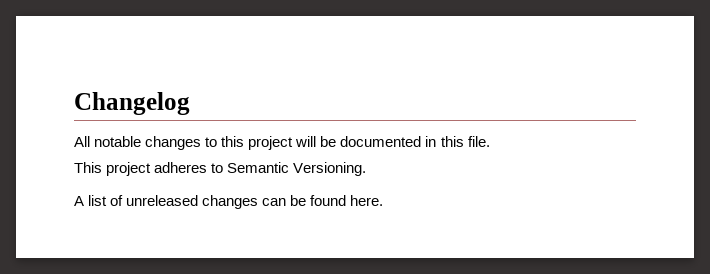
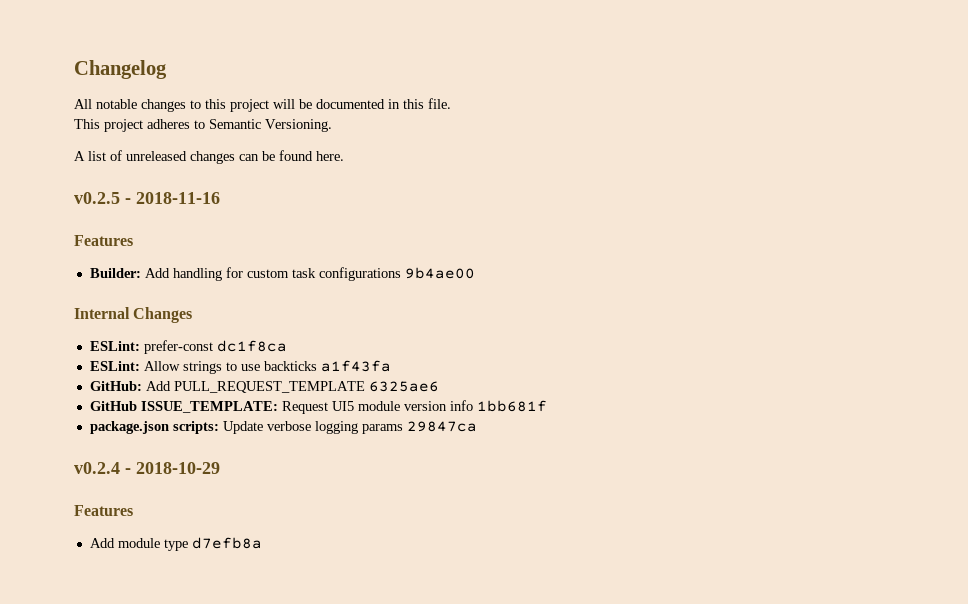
+ v0.2.5 - 2018-11-16
+ Features
+ Builder: Add handling for custom task configurations 9b4ae00
+ Internal Changes
+ ESLint: prefer-const dc1f8ca
+ ESLint: Allow strings to use backticks a1f43fa
+ GitHub: Add PULL_REQUEST_TEMPLATE 6325ae6
+ GitHub ISSUE_TEMPLATE: Request UI5 module version info 1bb681f
+ package.json scripts: Update verbose logging params 29847ca
+ v0.2.4 - 2018-10-29
+ Features
+ Add module type d7efb8a

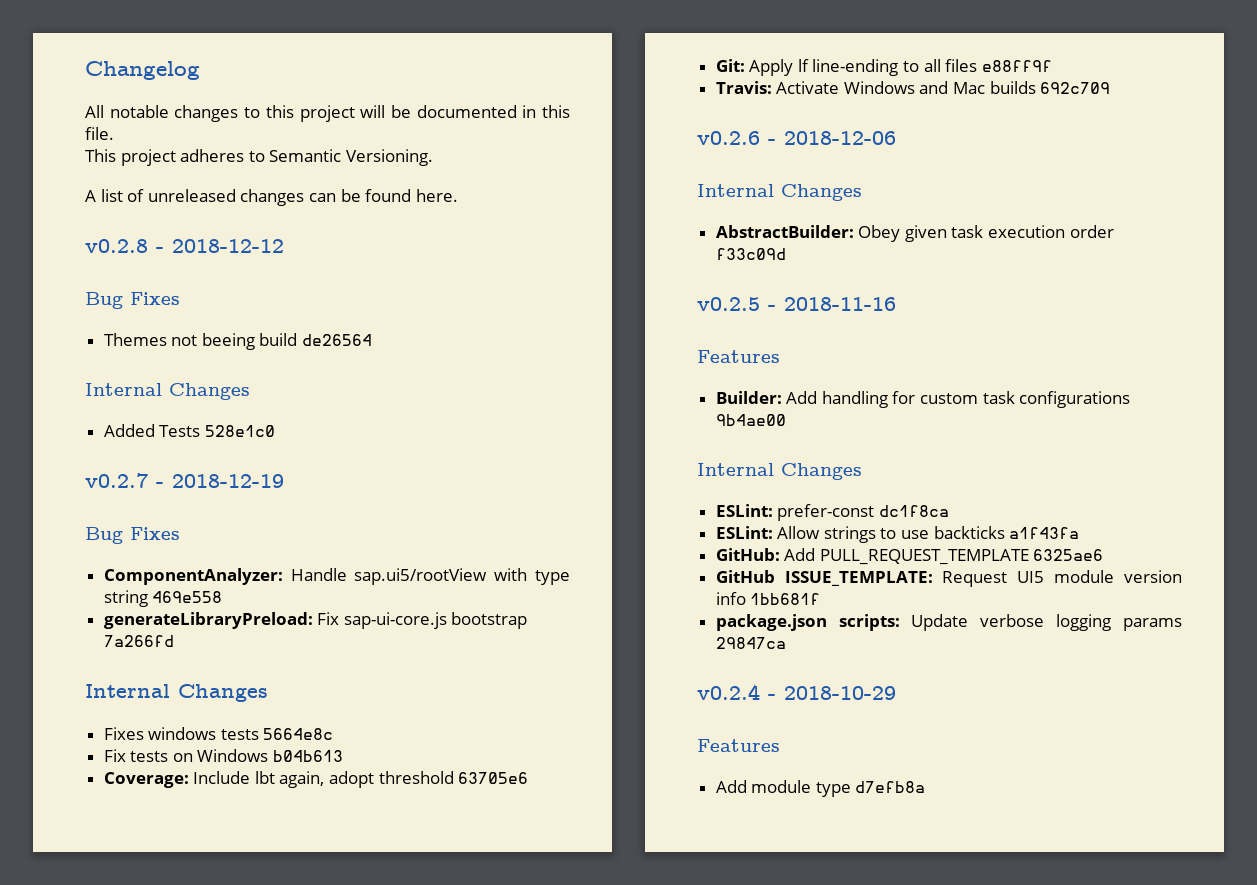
+ v0.2.8 - 2018-12-12
+ Bug Fixes
+ Themes not beeing build de26564
+ Internal Changes
+ Added Tests 528e1c0
+ v0.2.7 - 2018-12-19
+ Bug Fixes
+ ComponentAnalyzer: Handle sap.ui5/rootView with type string 469e558
+ generateLibraryPreload: Fix sap-ui-core.js bootstrap 7a266fd
+ Internal Changes
+ Fixes windows tests 5664e8c
+ Fix tests on Windows b04b613
+ Coverage: Include lbt again, adopt threshold 63705e6
+ Git: Apply lf line-ending to all files e88ff9f
+ Travis: Activate Windows and Mac builds 692c709
+ v0.2.6 - 2018-12-06
+ Internal Changes
+ AbstractBuilder: Obey given task execution order f33c09d

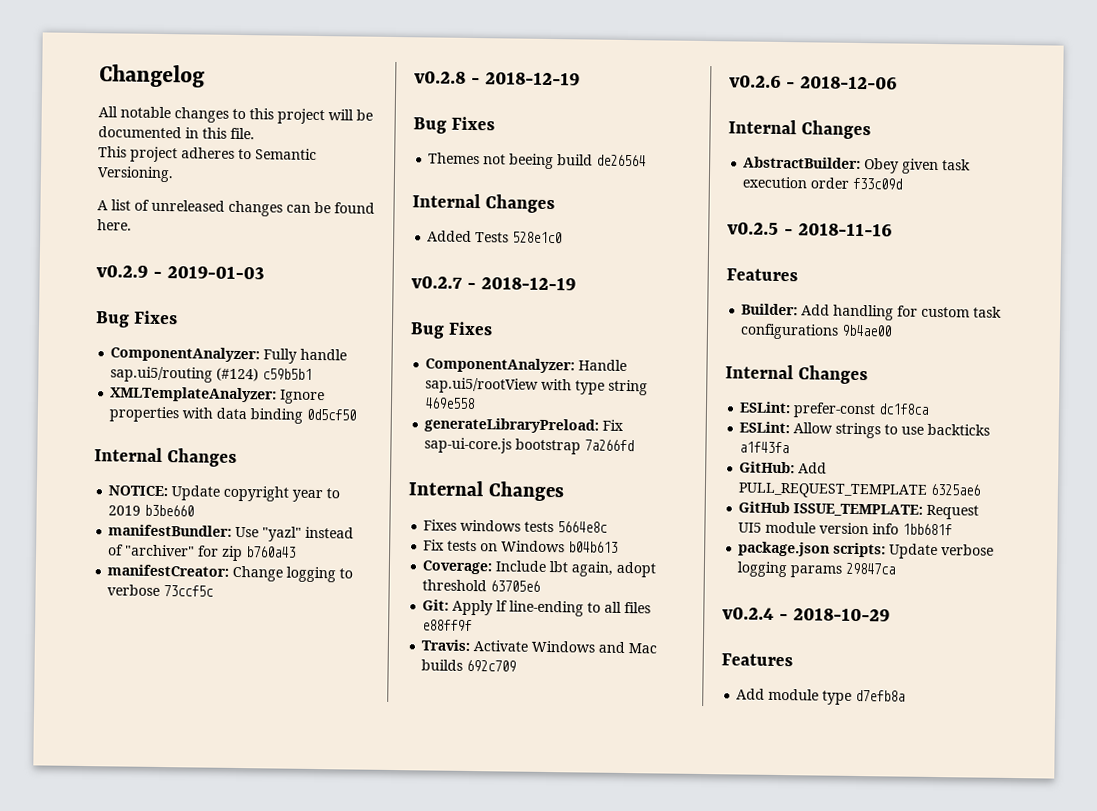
+ v0.2.9 - 2019-01-03
+ Bug Fixes
+ ComponentAnalyzer: Fully handle sap.ui5/routing (#124) c59b5b1
+ XMLTemplateAnalyzer: Ignore properties with data binding 0d5cf50
+ Internal Changes
+ NOTICE: Update copyright year to 2019 b3be660
+ manifestBundler: Use "yazl" instead of "archiver" for zip b760a43
+ manifestCreator: Change logging to verbose 73ccf5c
- v0.2.8 - 2018-12-12
+ v0.2.8 - 2018-12-19

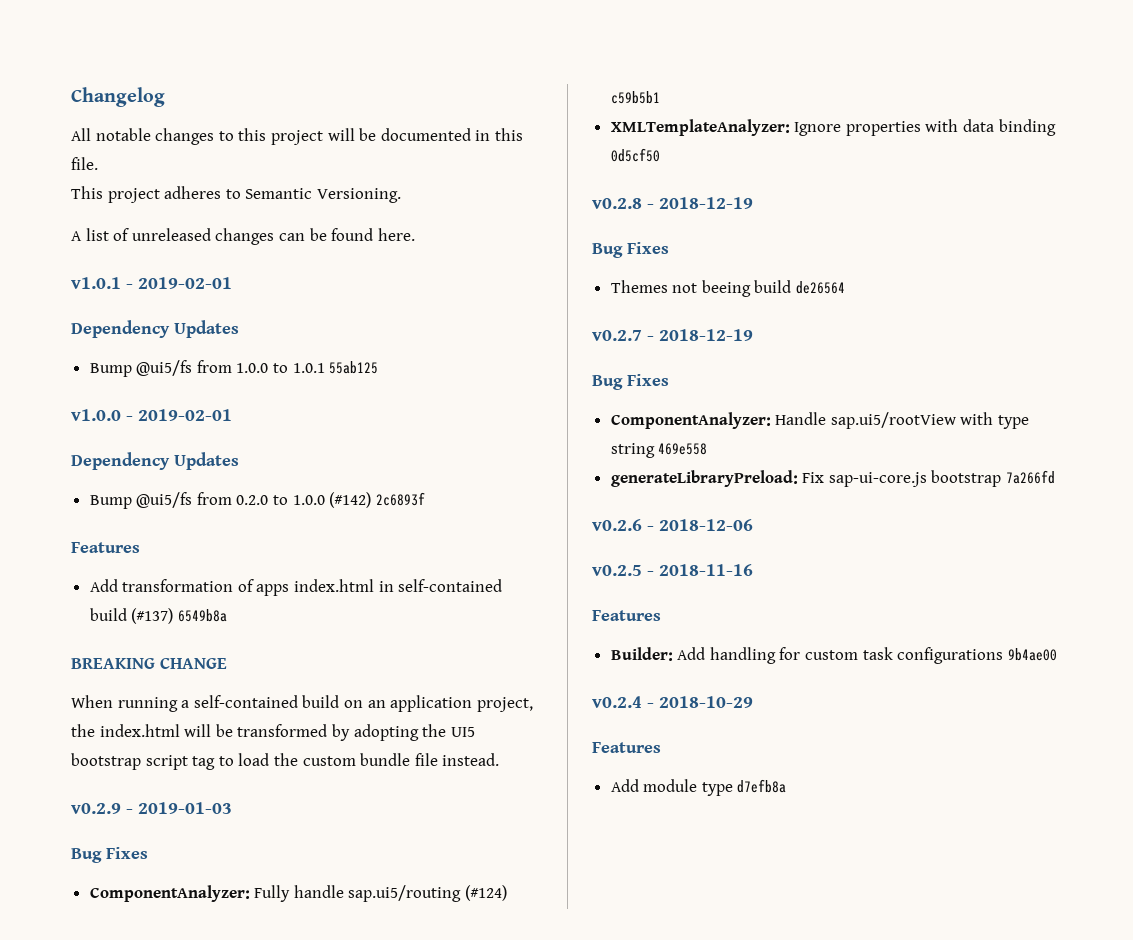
+ v1.0.1 - 2019-02-01
+ Dependency Updates
+ Bump @ui5/fs from 1.0.0 to 1.0.1 55ab125
+ v1.0.0 - 2019-02-01
+ Dependency Updates
+ Bump @ui5/fs from 0.2.0 to 1.0.0 (#142) 2c6893f
+ Features
+ Add transformation of apps index.html in self-contained build (#137) 6549b8a
+ BREAKING CHANGE
+ When running a self-contained build on an application project, the index.html will be transformed by adopting the UI5 bootstrap script tag to load the custom bundle file instead.
  XMLTemplateAnalyzer: Ignore properties with data binding 0d5cf50
- Internal Changes
- NOTICE: Update copyright year to 2019 b3be660
- manifestBundler: Use "yazl" instead of "archiver" for zip b760a43
- manifestCreator: Change logging to verbose 73ccf5c
  Themes not beeing build de26564
- Internal Changes
- Added Tests 528e1c0
  generateLibraryPreload: Fix sap-ui-core.js bootstrap 7a266fd
- Internal Changes
- Fixes windows tests 5664e8c
- Fix tests on Windows b04b613
- Coverage: Include lbt again, adopt threshold 63705e6
- Git: Apply lf line-ending to all files e88ff9f
- Travis: Activate Windows and Mac builds 692c709
  v0.2.6 - 2018-12-06
- Internal Changes
- AbstractBuilder: Obey given task execution order f33c09d
  Builder: Add handling for custom task configurations 9b4ae00
- Internal Changes
- ESLint: prefer-const dc1f8ca
- ESLint: Allow strings to use backticks a1f43fa
- GitHub: Add PULL_REQUEST_TEMPLATE 6325ae6
- GitHub ISSUE_TEMPLATE: Request UI5 module version info 1bb681f
- package.json scripts: Update verbose logging params 29847ca

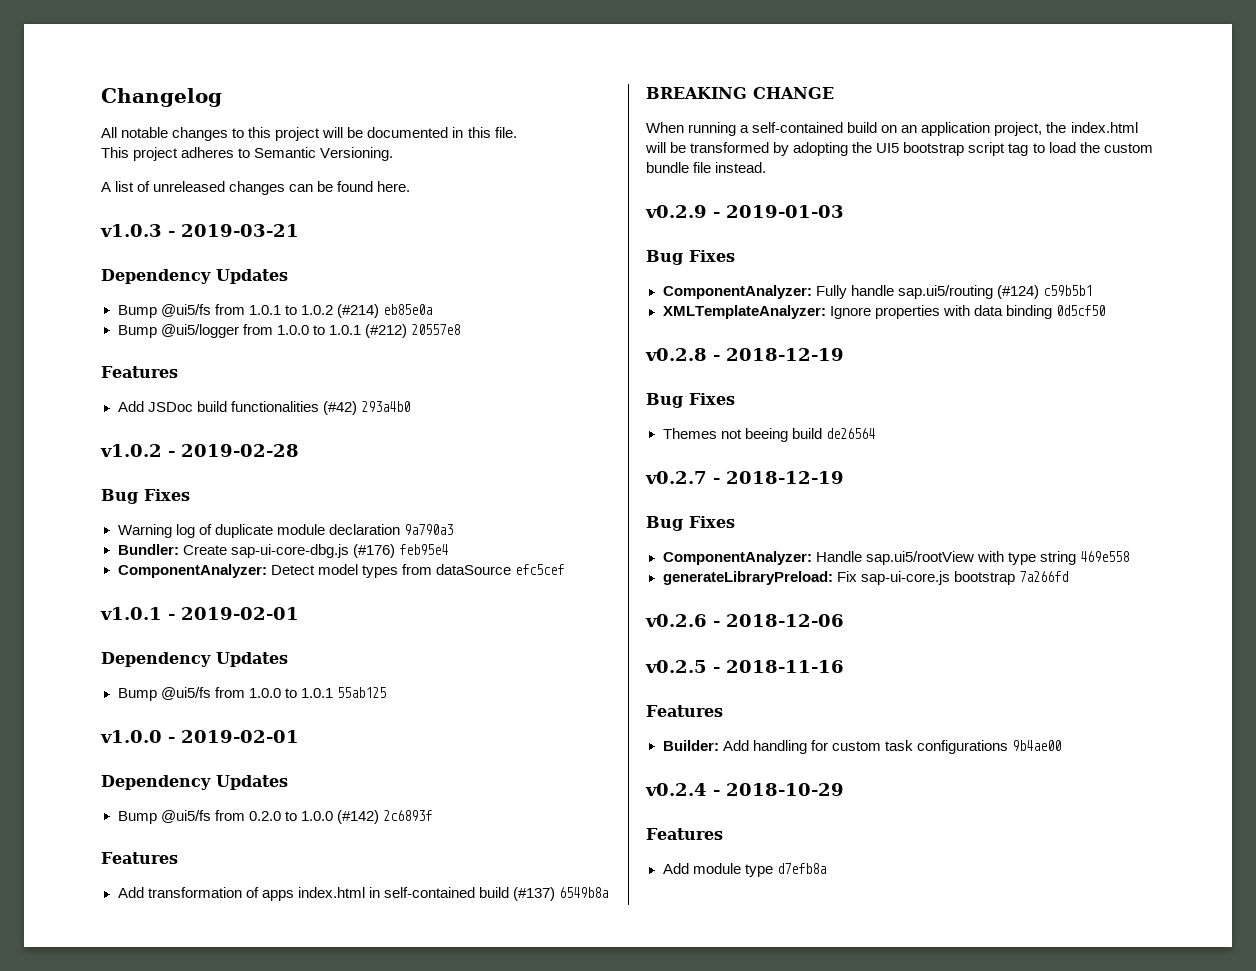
+ v1.0.3 - 2019-03-21
+ Dependency Updates
+ Bump @ui5/fs from 1.0.1 to 1.0.2 (#214) eb85e0a
+ Bump @ui5/logger from 1.0.0 to 1.0.1 (#212) 20557e8
+ Features
+ Add JSDoc build functionalities (#42) 293a4b0
+ v1.0.2 - 2019-02-28
+ Bug Fixes
+ Warning log of duplicate module declaration 9a790a3
+ Bundler: Create sap-ui-core-dbg.js (#176) feb95e4
+ ComponentAnalyzer: Detect model types from dataSource efc5cef

